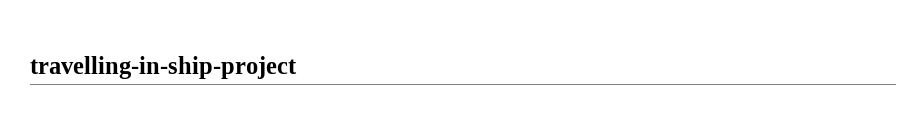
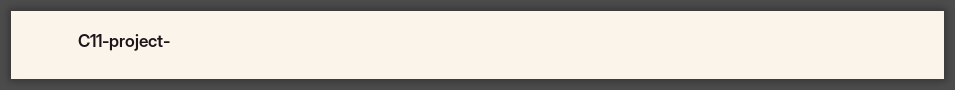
- travelling-in-ship-project
+ C11-project-

